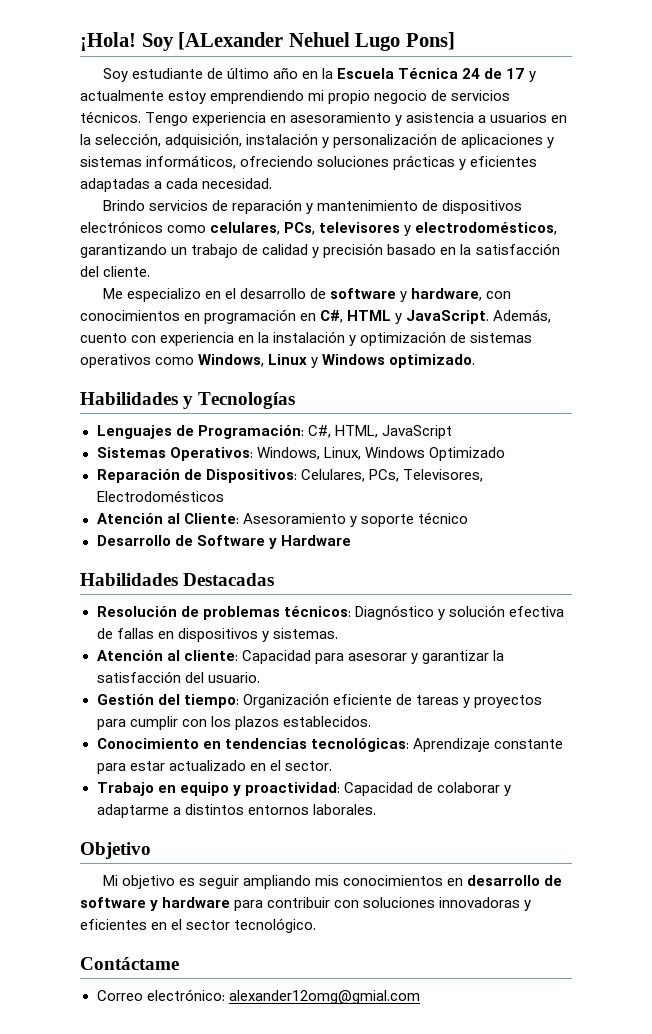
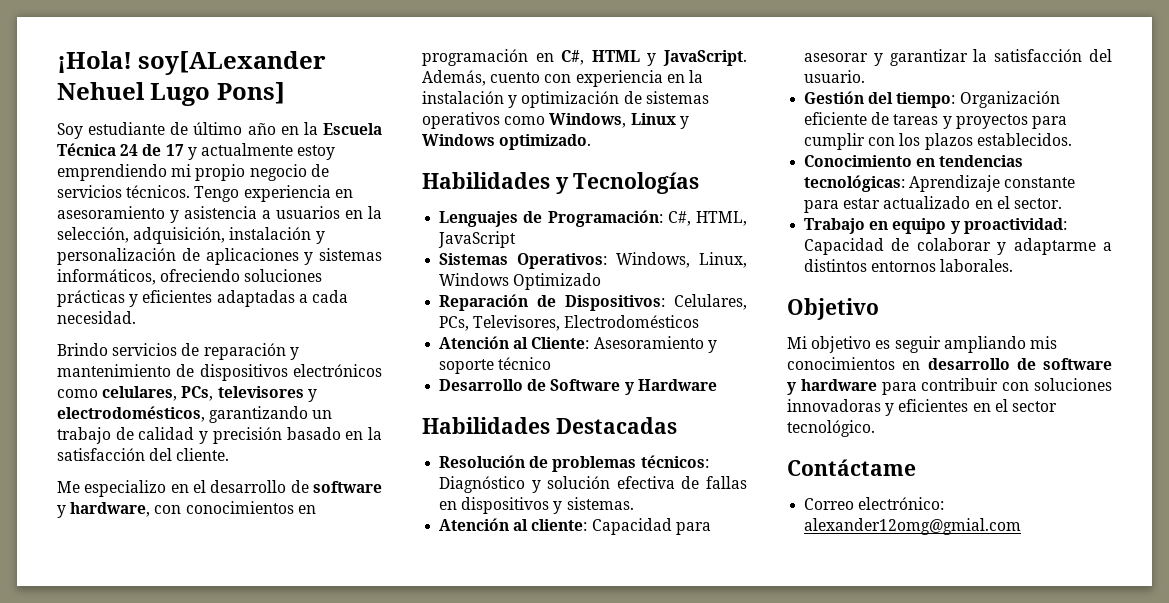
- ¡Hola! Soy [ALexander Nehuel Lugo Pons]
+ ¡Hola! soy[ALexander Nehuel Lugo Pons]

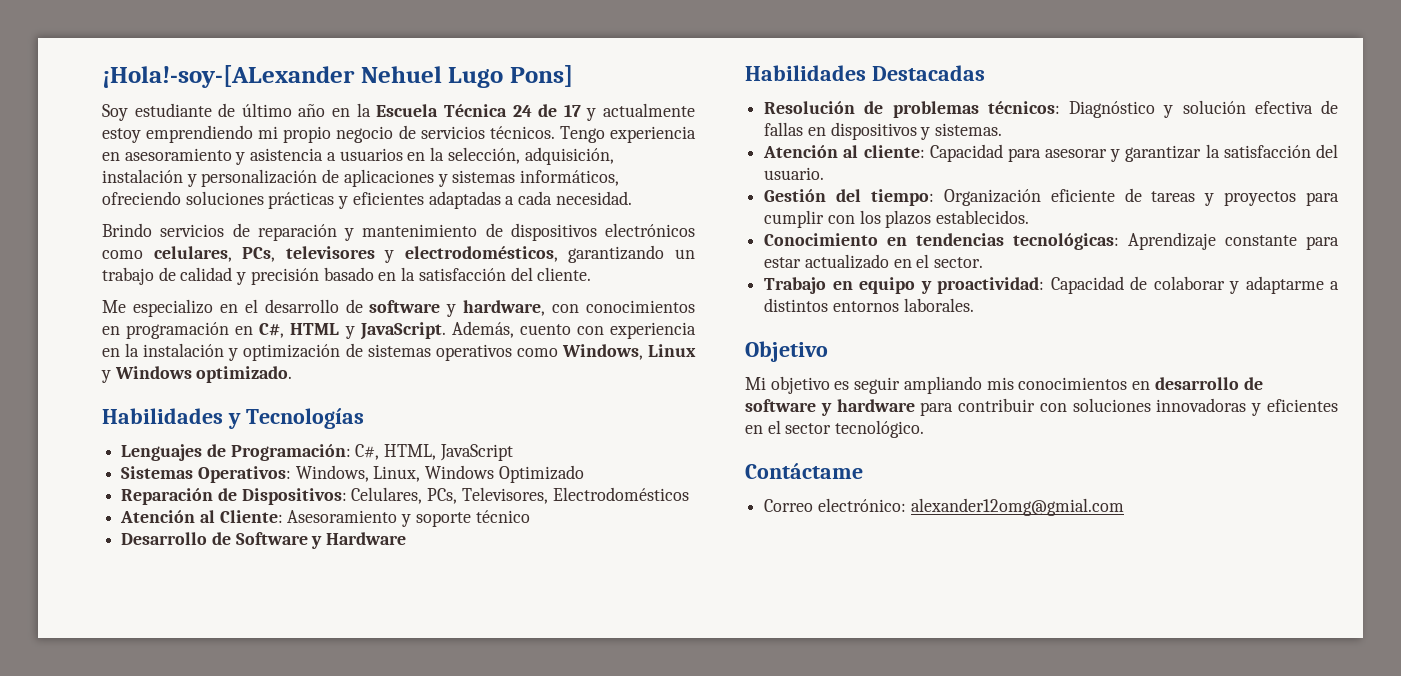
- ¡Hola! soy[ALexander Nehuel Lugo Pons]
+ ¡Hola!-soy-[ALexander Nehuel Lugo Pons]

